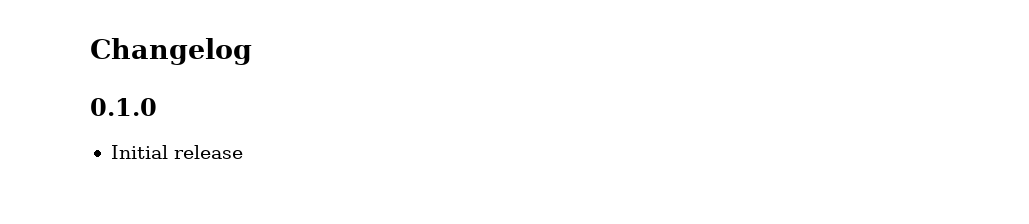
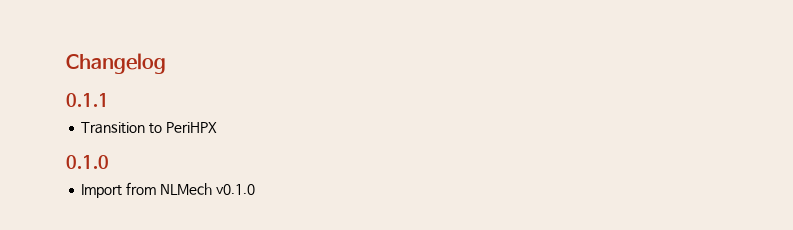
+ 0.1.1
+ Transition to PeriHPX
  0.1.0
- Initial release
+ Import from NLMech v0.1.0

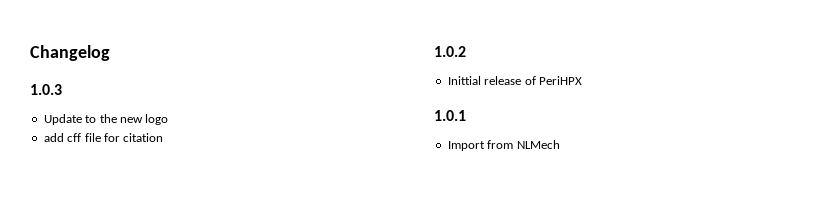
- 0.1.1
- Transition to PeriHPX
+ 1.0.3
+ Update to the new logo
+ add cff file for citation
+ 1.0.2
+ Inittial release of PeriHPX
- 0.1.0
+ 1.0.1
- Import from NLMech v0.1.0
+ Import from NLMech

